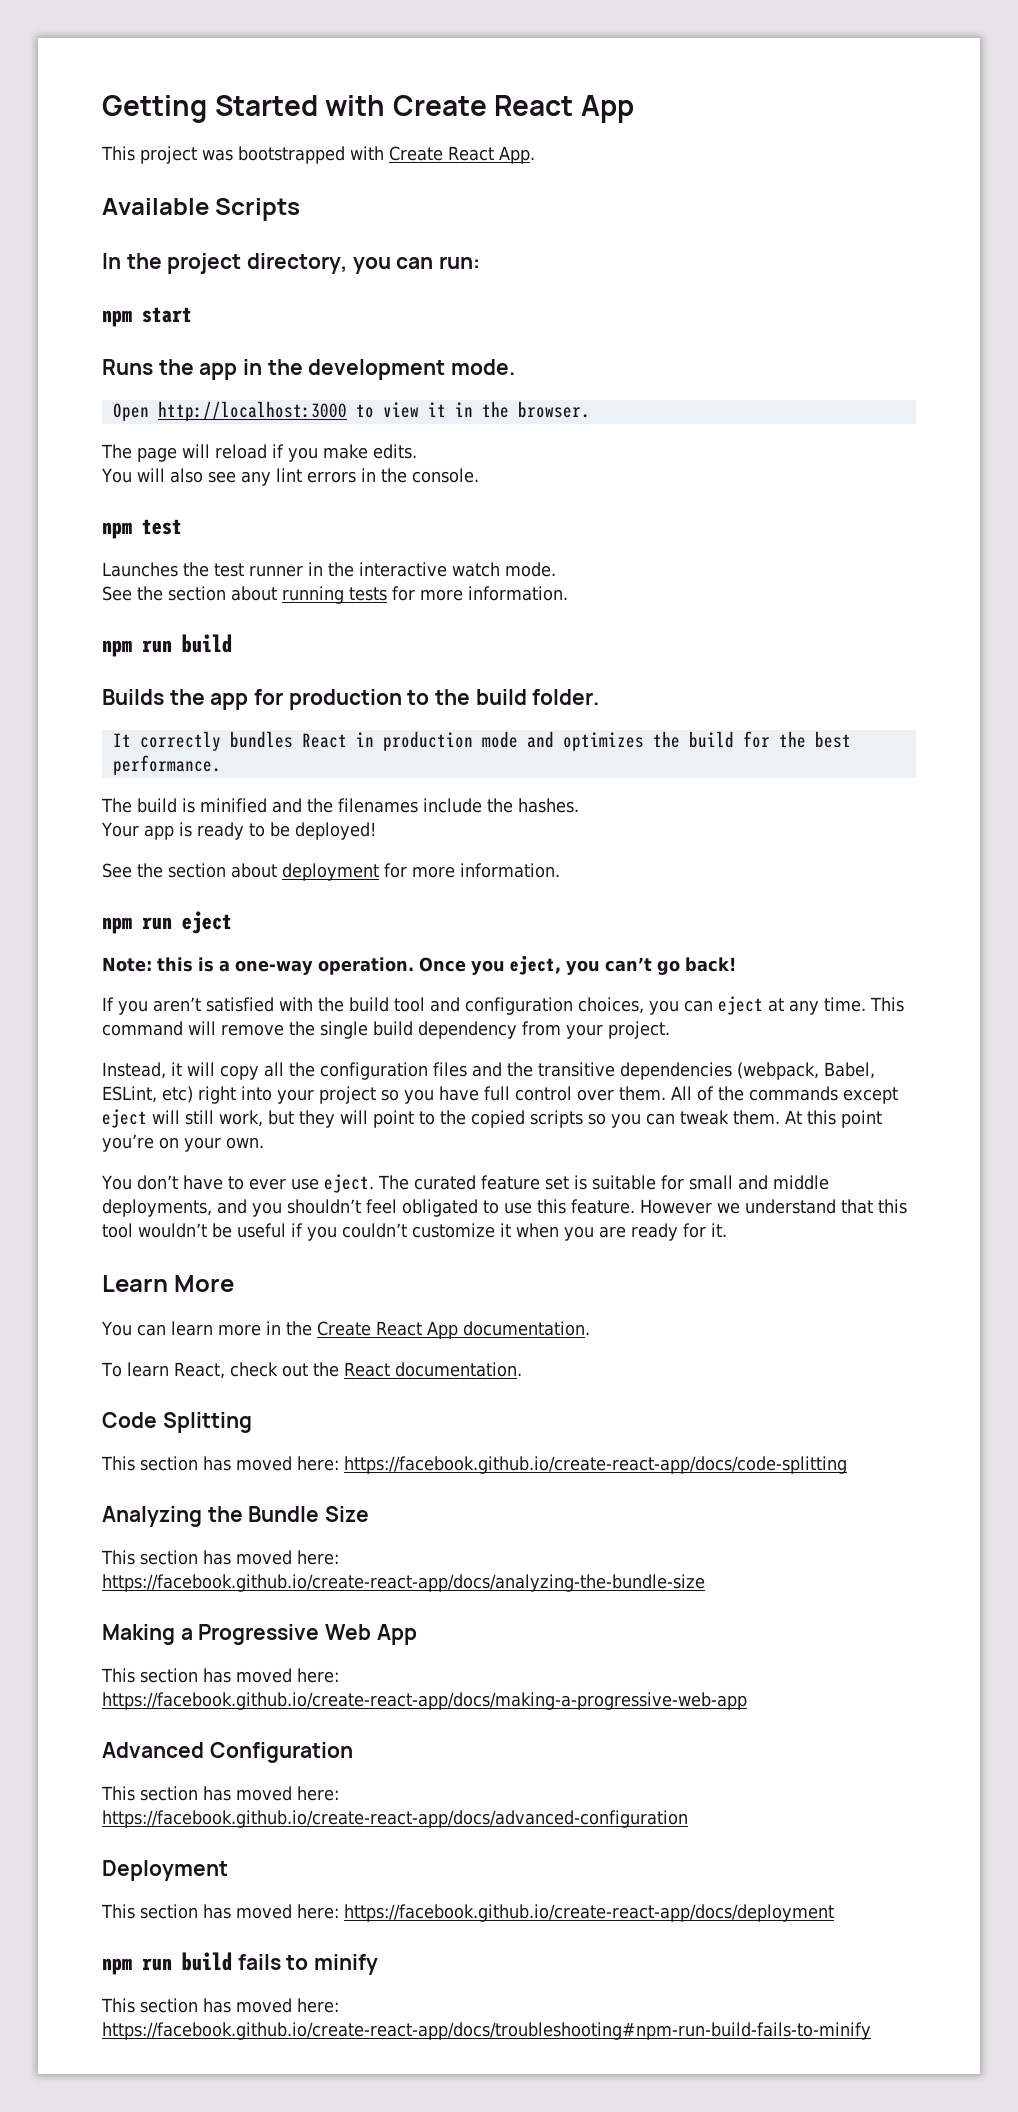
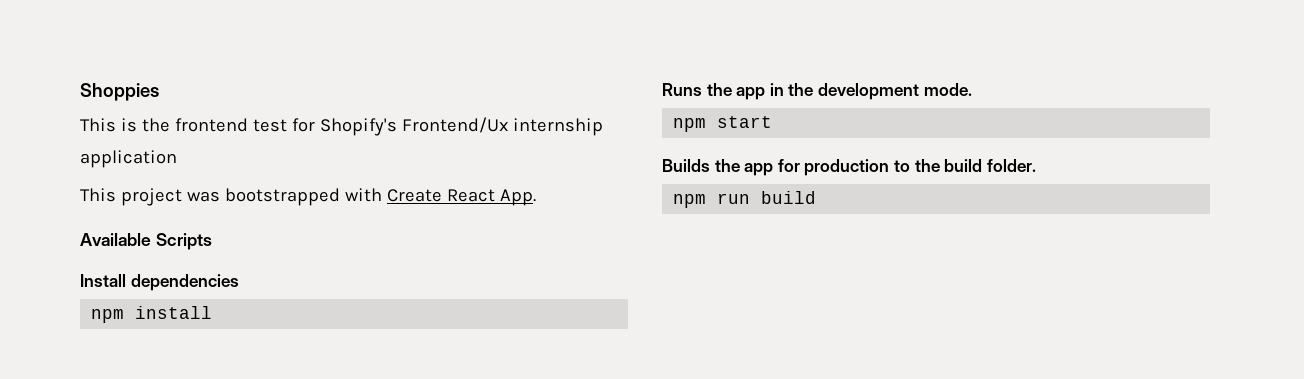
- Getting Started with Create React App
+ Shoppies
+ This is the frontend test for Shopify's Frontend/Ux internship application
- In the project directory, you can run:
- npm start
+ Install dependencies
+ npm install
- Open http://localhost:3000 to view it in the browser.
- The page will reload if you make edits.
- You will also see any lint errors in the console.
- npm test
- Launches the test runner in the interactive watch mode.
- See the section about running tests for more information.
- npm run build
+ npm start
- It correctly bundles React in production mode and optimizes the build for the best performance.
- The build is minified and the filenames include the hashes.
- Your app is ready to be deployed!
- See the section about deployment for more information.
- npm run eject
- Note: this is a one-way operation. Once you eject, you can’t go back!
- If you aren’t satisfied with the build tool and configuration choices, you can eject at any time. This command will remove the single build dependency from your project.
- Instead, it will copy all the configuration files and the transitive dependencies (webpack, Babel, ESLint, etc) right into your project so you have full control over them. All of the commands except eject will still work, but they will point to the copied scripts so you can tweak them. At this point you’re on your own.
- You don’t have to ever use eject. The curated feature set is suitable for small and middle deployments, and you shouldn’t feel obligated to use this feature. However we understand that this tool wouldn’t be useful if you couldn’t customize it when you are ready for it.
- Learn More
- You can learn more in the Create React App documentation.
- To learn React, check out the React documentation.
- Code Splitting
- This section has moved here: https://facebook.github.io/create-react-app/docs/code-splitting
- Analyzing the Bundle Size
- This section has moved here: https://facebook.github.io/create-react-app/docs/analyzing-the-bundle-size
- Making a Progressive Web App
- This section has moved here: https://facebook.github.io/create-react-app/docs/making-a-progressive-web-app
- Advanced Configuration
- This section has moved here: https://facebook.github.io/create-react-app/docs/advanced-configuration
- Deployment
- This section has moved here: https://facebook.github.io/create-react-app/docs/deployment
- npm run build fails to minify
- This section has moved here: https://facebook.github.io/create-react-app/docs/troubleshooting#npm-run-build-fails-to-minify
+ npm run build

